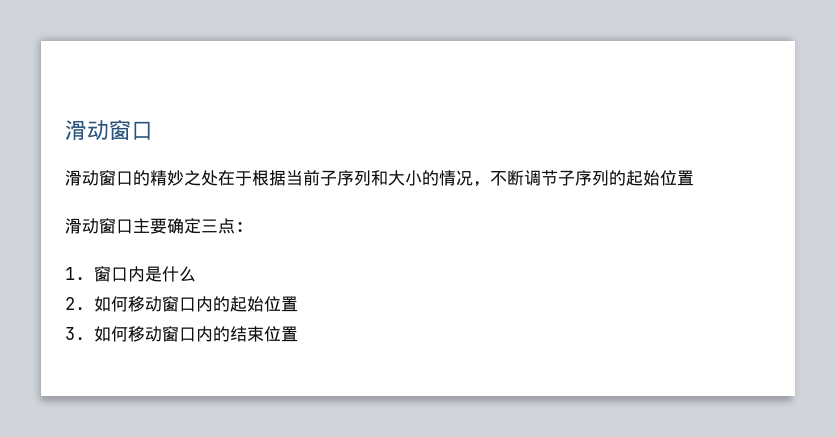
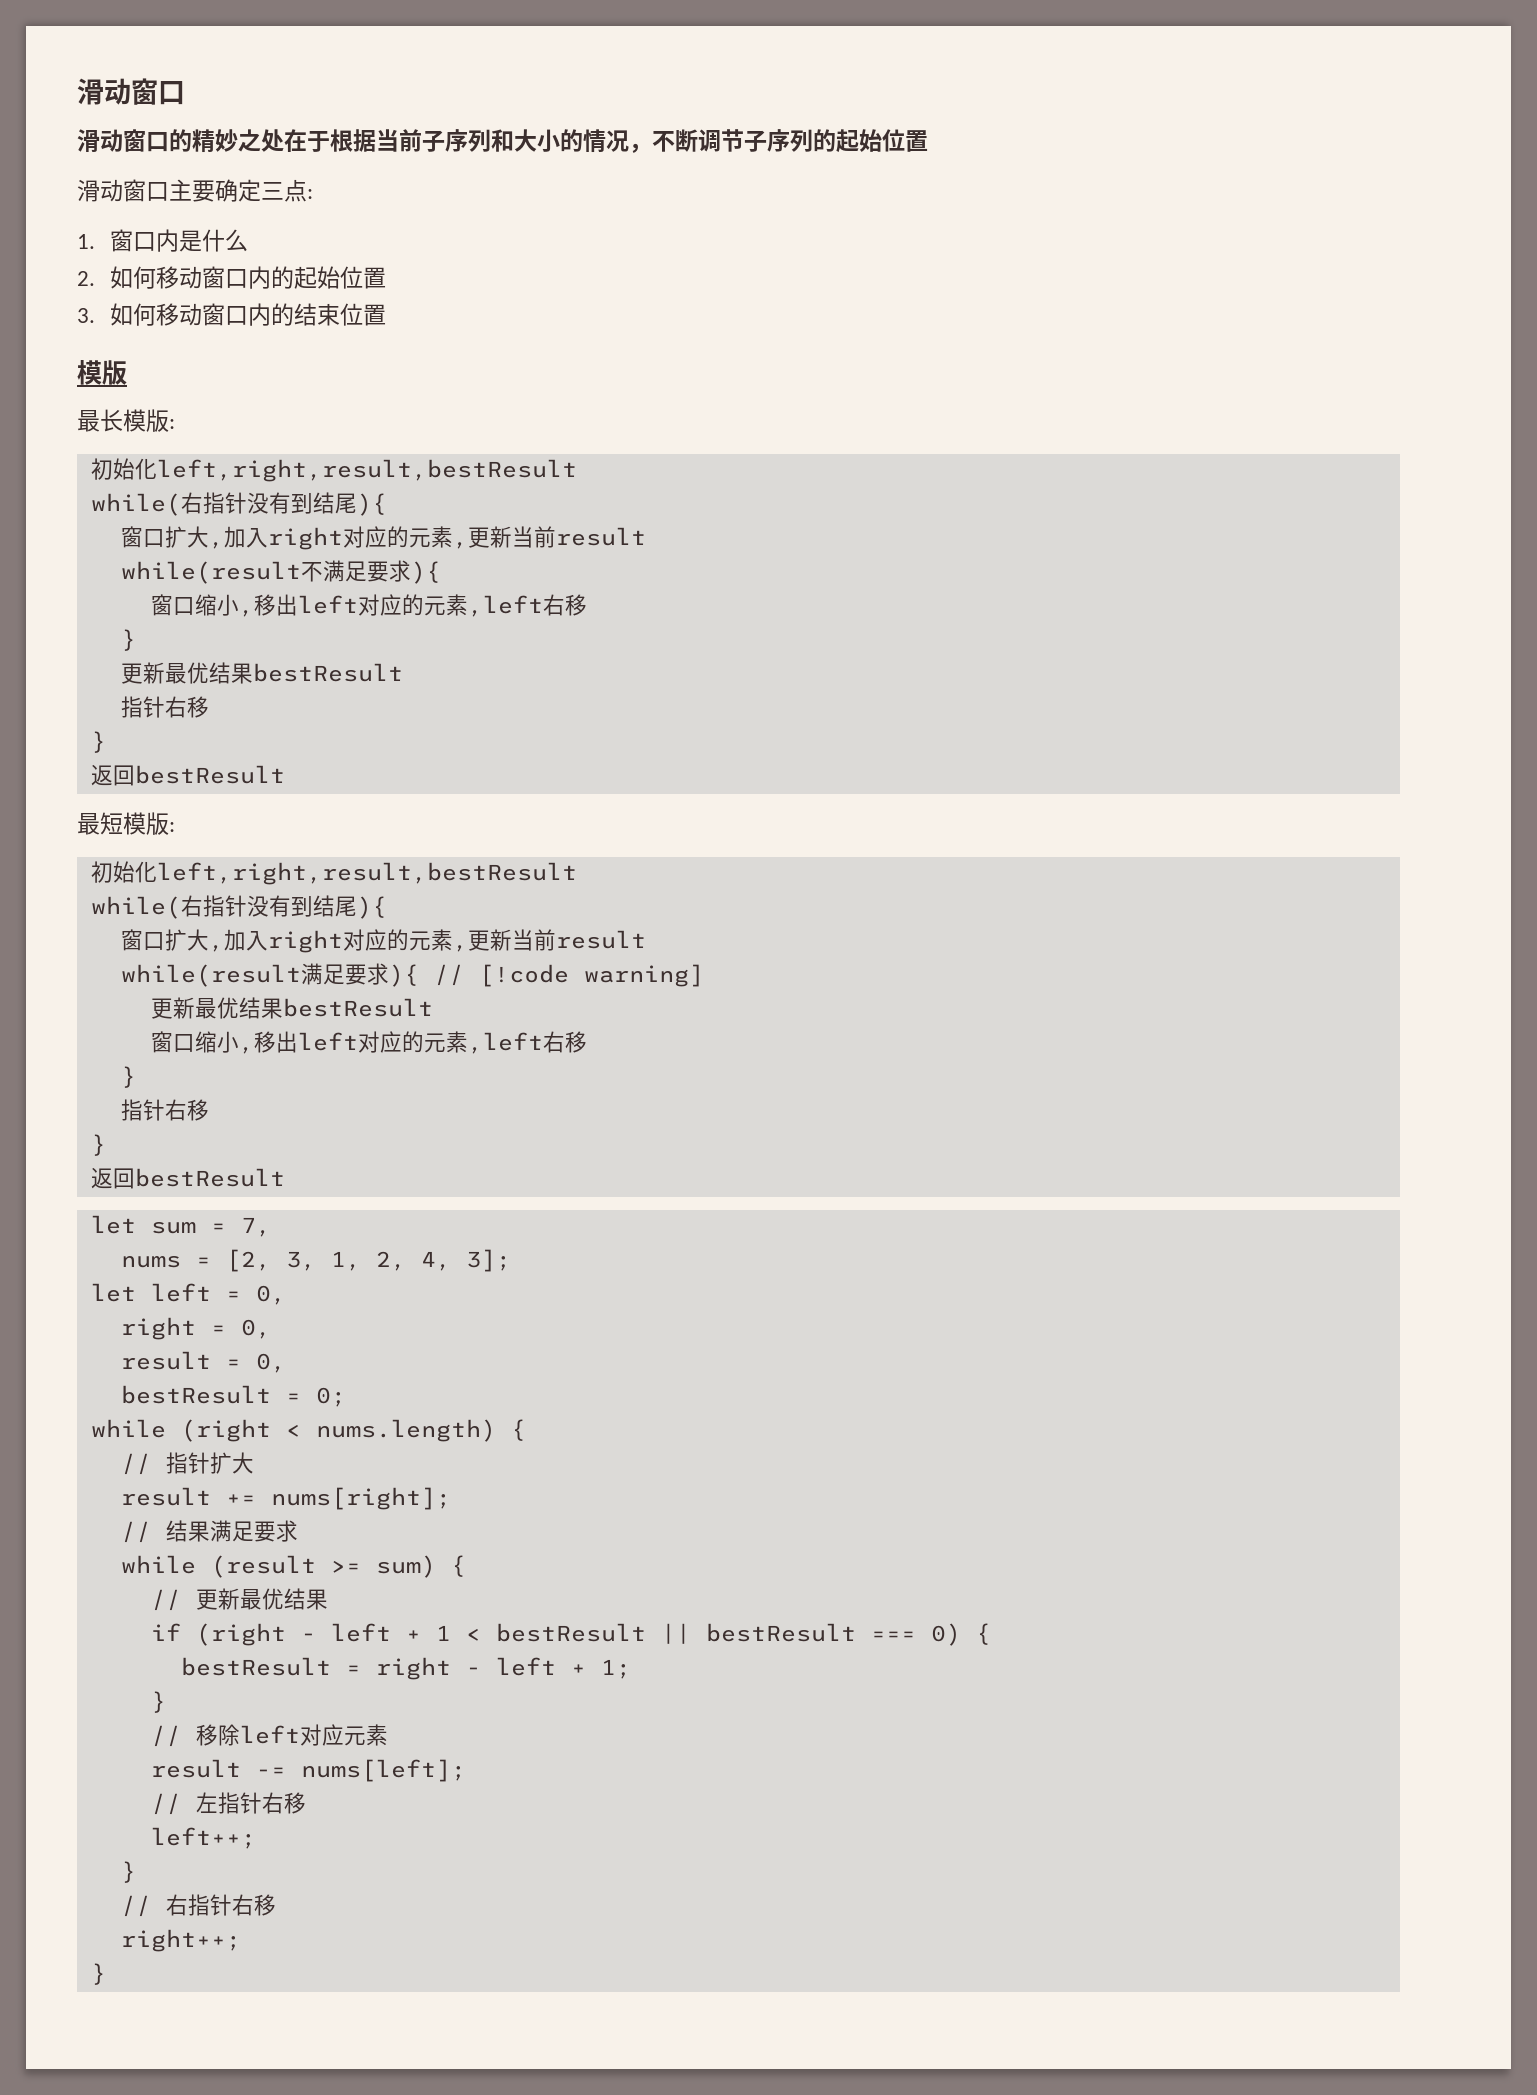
  3.如何移动窗口内的结束位置
+ 模版
+ 最长模版:
+ 初始化left,right,result,bestResult
+ while(右指针没有到结尾){
+ 窗口扩大,加入right对应的元素,更新当前result
+ while(result不满足要求){
+ 窗口缩小,移出left对应的元素,left右移
+ }
+ 更新最优结果bestResult
+ 指针右移
+ }
+ 返回bestResult
+ 最短模版:
+ 初始化left,right,result,bestResult
+ while(右指针没有到结尾){
+ 窗口扩大,加入right对应的元素,更新当前result
+ while(result满足要求){ // [!code warning]
+ 更新最优结果bestResult
+ 窗口缩小,移出left对应的元素,left右移
+ }
+ 指针右移
+ }
+ 返回bestResult
+ let sum = 7,
+ nums = [2, 3, 1, 2, 4, 3];
+ let left = 0,
+ right = 0,
+ result = 0,
+ bestResult = 0;
+ while (right < nums.length) {
+ // 指针扩大
+ result += nums[right];
+ // 结果满足要求
+ while (result >= sum) {
+ // 更新最优结果
+ if (right - left + 1 < bestResult || bestResult === 0) {
+ bestResult = right - left + 1;
+ }
+ // 移除left对应元素
+ result -= nums[left];
+ // 左指针右移
+ left++;
+ }
+ // 右指针右移
+ right++;
+ }

